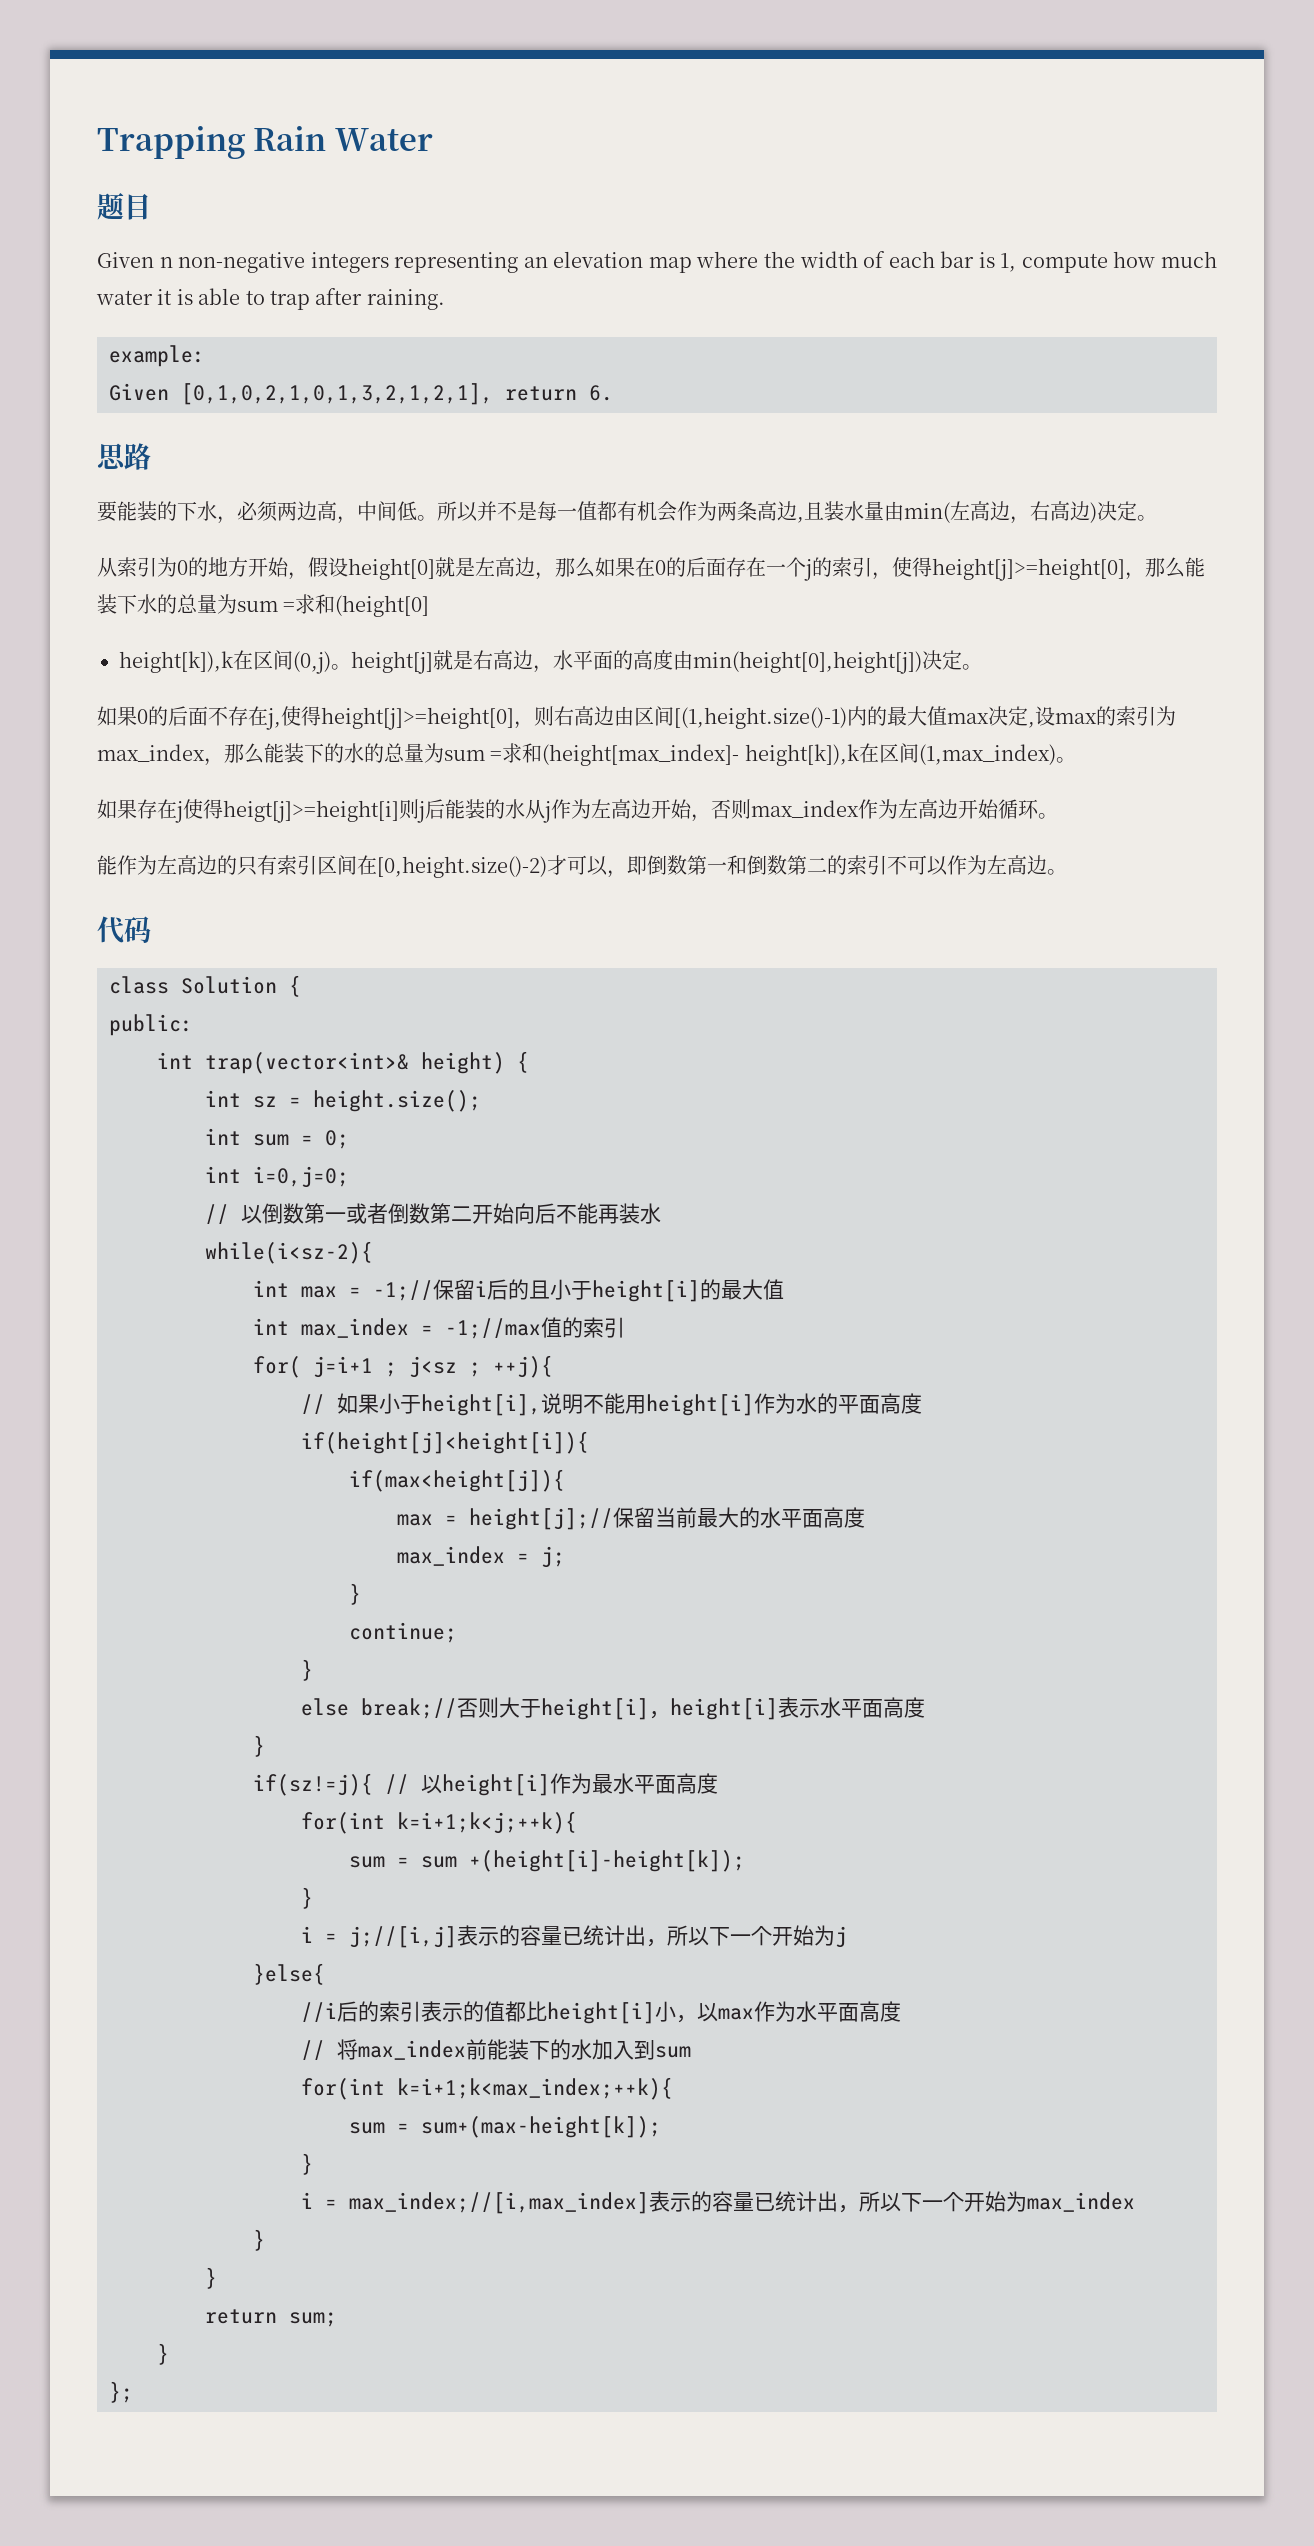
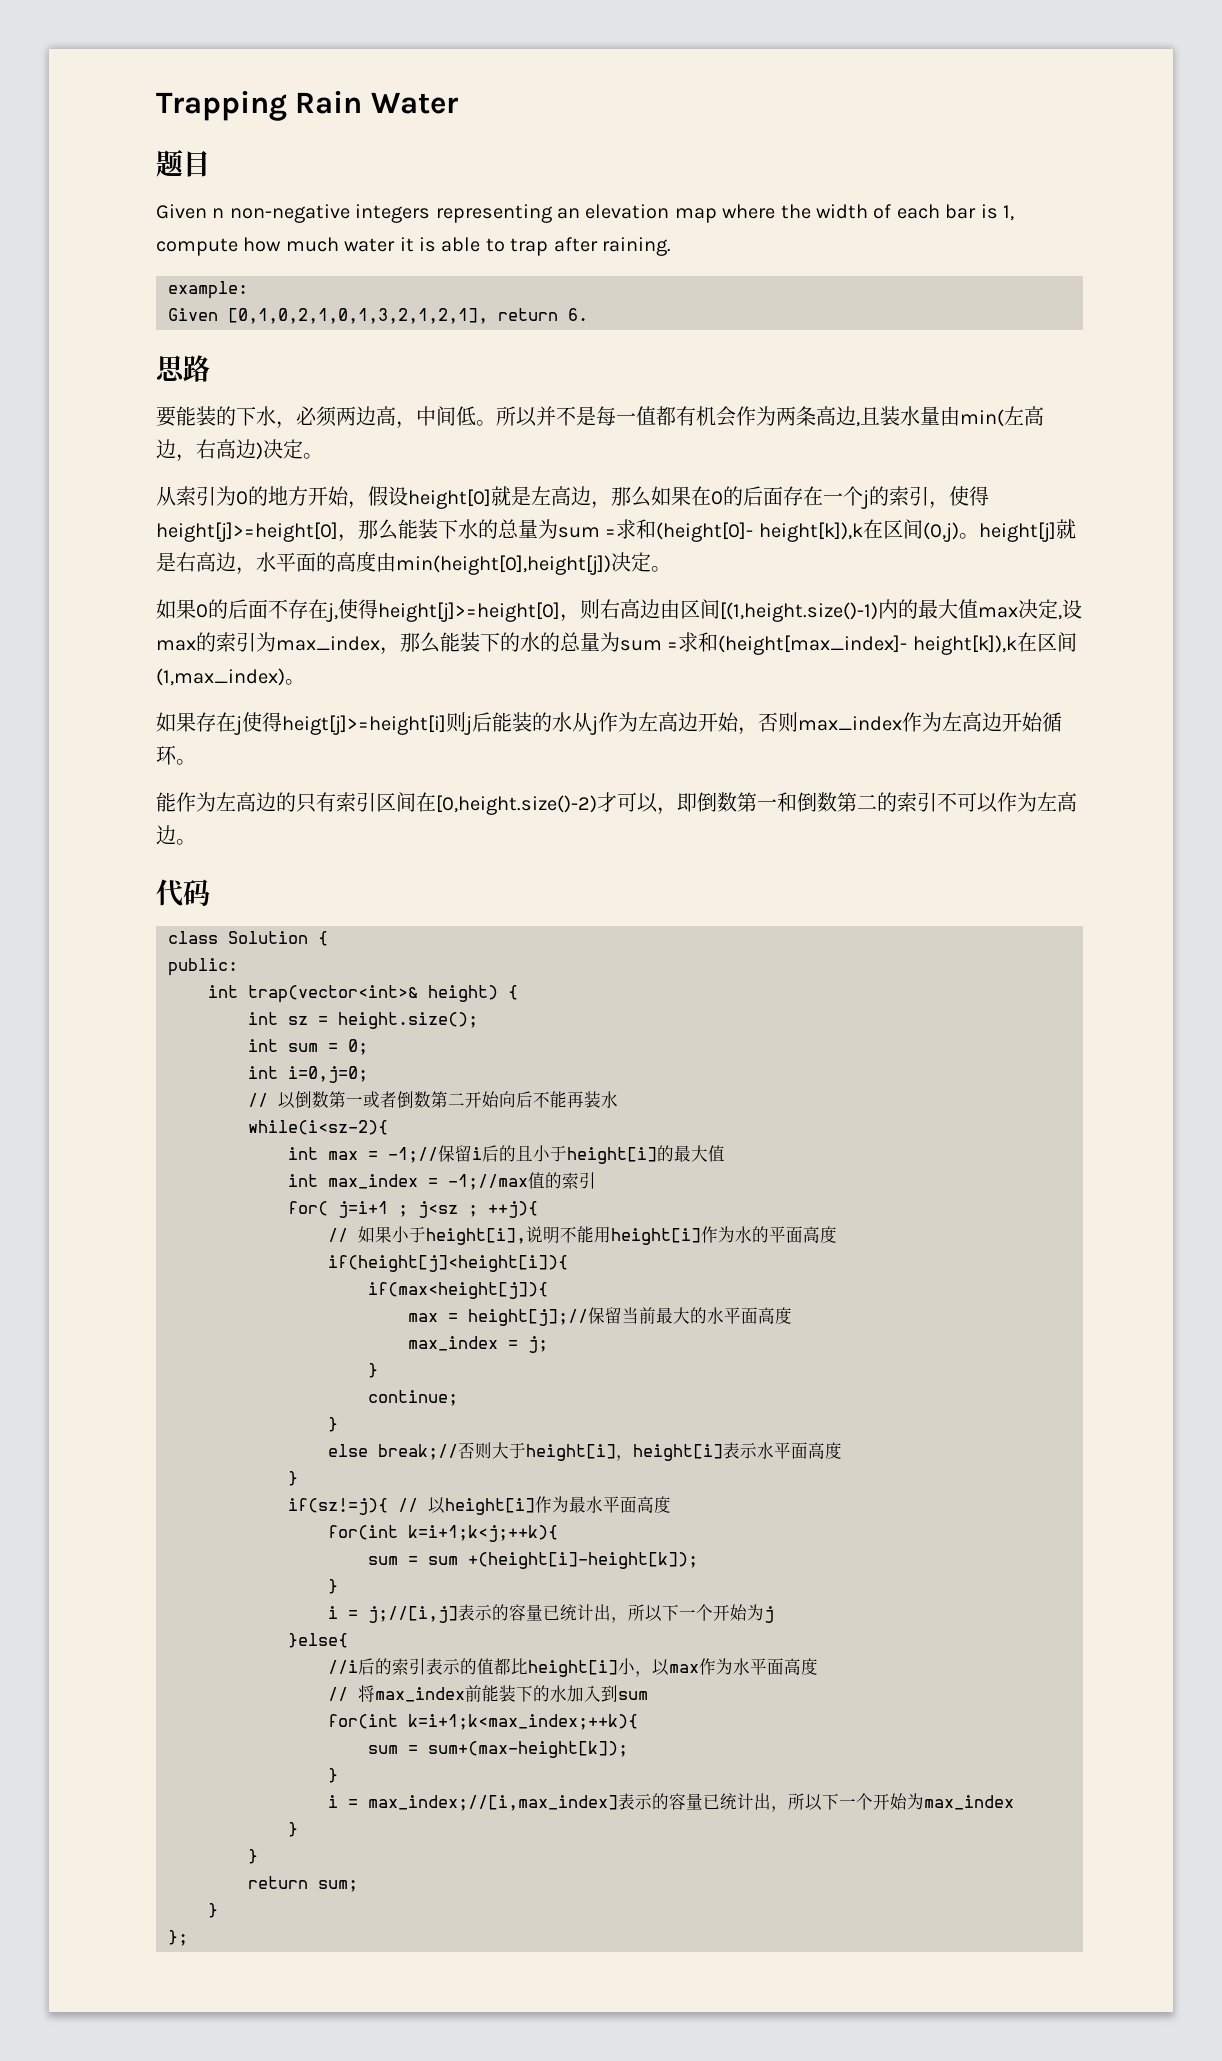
- 从索引为0的地方开始，假设height[0]就是左高边，那么如果在0的后面存在一个j的索引，使得height[j]>=height[0]，那么能装下水的总量为sum =求和(height[0]
- height[k]),k在区间(0,j)。height[j]就是右高边，水平面的高度由min(height[0],height[j])决定。
+ 从索引为0的地方开始，假设height[0]就是左高边，那么如果在0的后面存在一个j的索引，使得height[j]>=height[0]，那么能装下水的总量为sum =求和(height[0]- height[k]),k在区间(0,j)。height[j]就是右高边，水平面的高度由min(height[0],height[j])决定。

